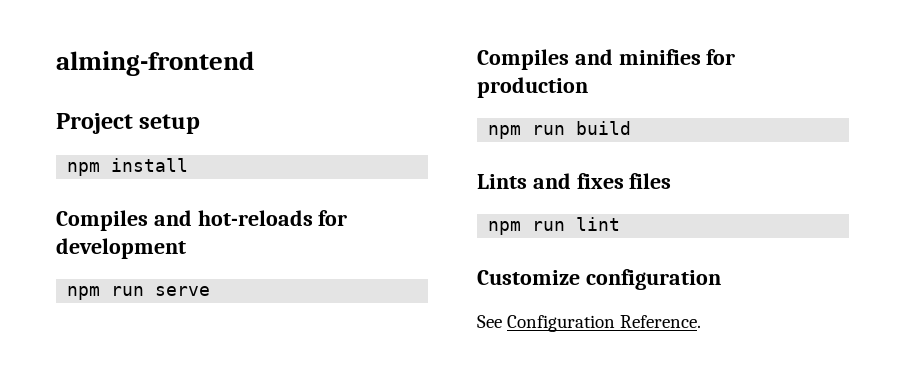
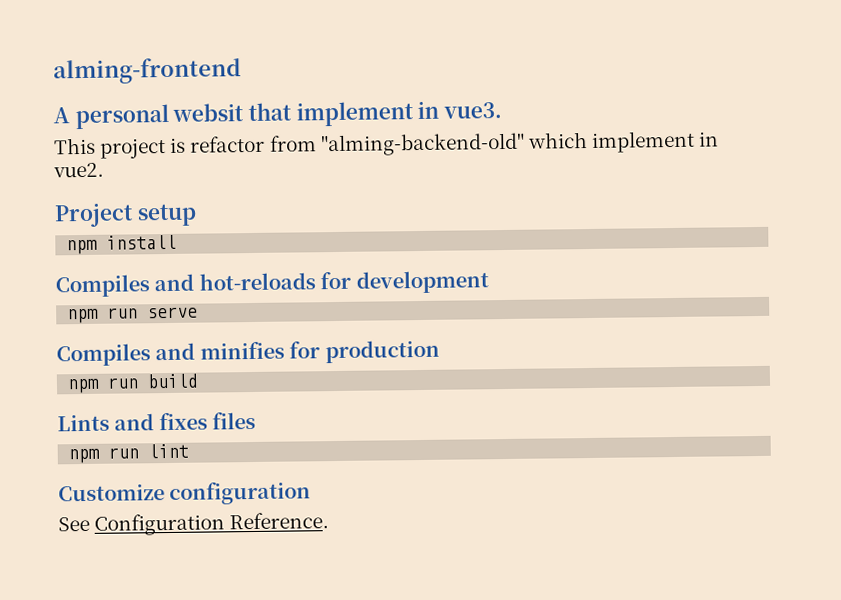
+ A personal websit that implement in vue3.
+ This project is refactor from "alming-backend-old" which implement in vue2.

